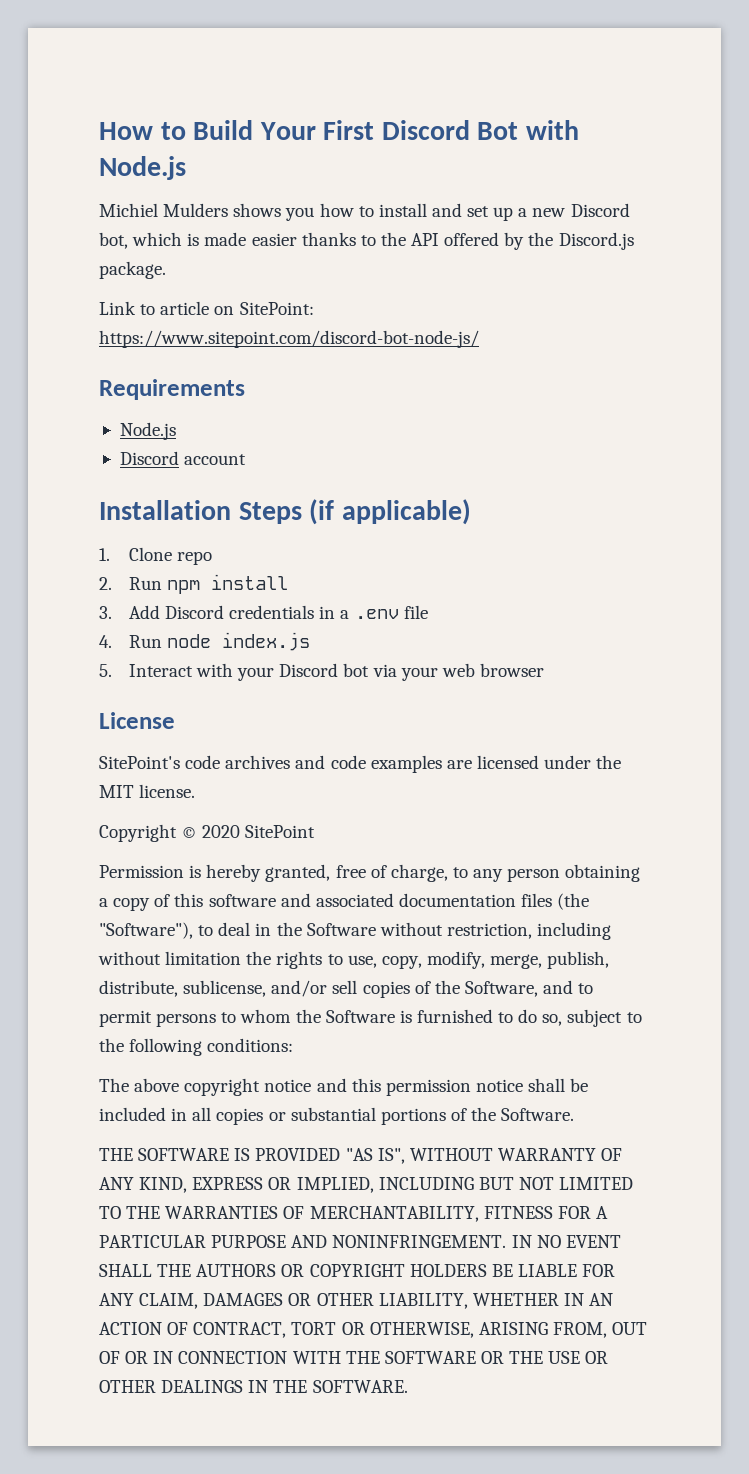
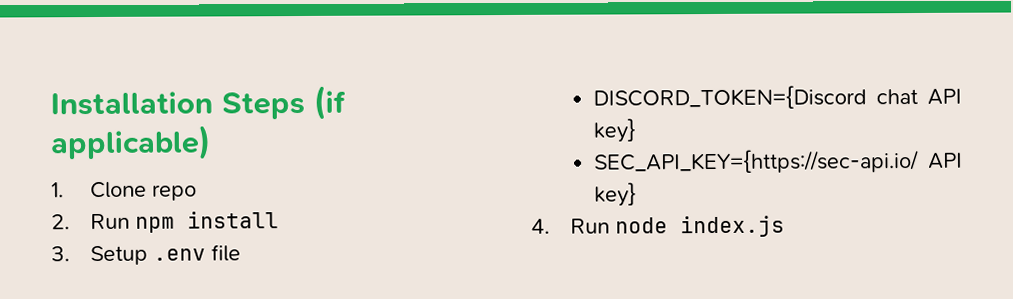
- How to Build Your First Discord Bot with Node.js
- Michiel Mulders shows you how to install and set up a new Discord bot, which is made easier thanks to the API offered by the Discord.js package.
- Link to article on SitePoint: https://www.sitepoint.com/discord-bot-node-js/
- Requirements
- Node.js
- Discord account
- 3. Add Discord credentials in a .env file
+ 3. Setup .env file
+ DISCORD_TOKEN={Discord chat API key}
+ SEC_API_KEY={https://sec-api.io/ API key}
  4. Run node index.js
- 5. Interact with your Discord bot via your web browser
- License
- SitePoint's code archives and code examples are licensed under the MIT license.
- Copyright © 2020 SitePoint
- Permission is hereby granted, free of charge, to any person obtaining a copy of this software and associated documentation files (the "Software"), to deal in the Software without restriction, including without limitation the rights to use, copy, modify, merge, publish, distribute, sublicense, and/or sell copies of the Software, and to permit persons to whom the Software is furnished to do so, subject to the following conditions:
- The above copyright notice and this permission notice shall be included in all copies or substantial portions of the Software.
- THE SOFTWARE IS PROVIDED "AS IS", WITHOUT WARRANTY OF ANY KIND, EXPRESS OR IMPLIED, INCLUDING BUT NOT LIMITED TO THE WARRANTIES OF MERCHANTABILITY, FITNESS FOR A PARTICULAR PURPOSE AND NONINFRINGEMENT. IN NO EVENT SHALL THE AUTHORS OR COPYRIGHT HOLDERS BE LIABLE FOR ANY CLAIM, DAMAGES OR OTHER LIABILITY, WHETHER IN AN ACTION OF CONTRACT, TORT OR OTHERWISE, ARISING FROM, OUT OF OR IN CONNECTION WITH THE SOFTWARE OR THE USE OR OTHER DEALINGS IN THE SOFTWARE.

